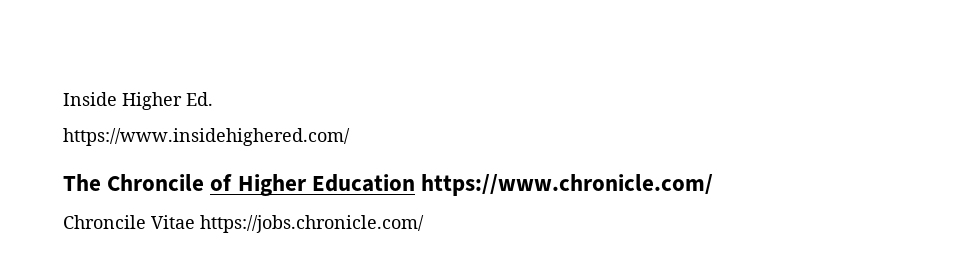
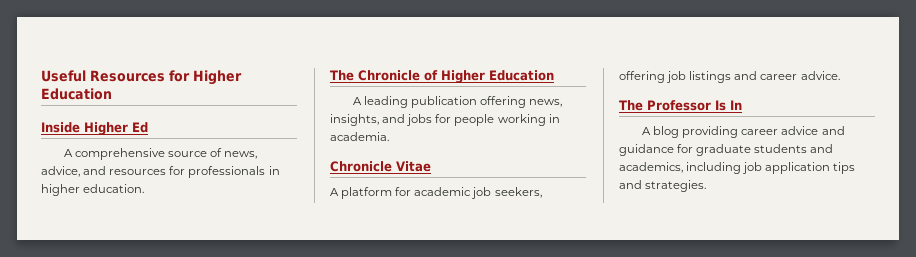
- Inside Higher Ed.
- https://www.insidehighered.com/
- The Chroncile of Higher Education https://www.chronicle.com/
- Chroncile Vitae https://jobs.chronicle.com/
+ Useful Resources for Higher Education
+ Inside Higher Ed
+ A comprehensive source of news, advice, and resources for professionals in higher education.
+ The Chronicle of Higher Education
+ A leading publication offering news, insights, and jobs for people working in academia.
+ Chronicle Vitae
+ A platform for academic job seekers, offering job listings and career advice.
+ The Professor Is In
+ A blog providing career advice and guidance for graduate students and academics, including job application tips and strategies.

